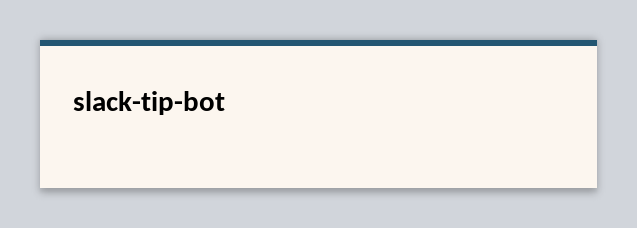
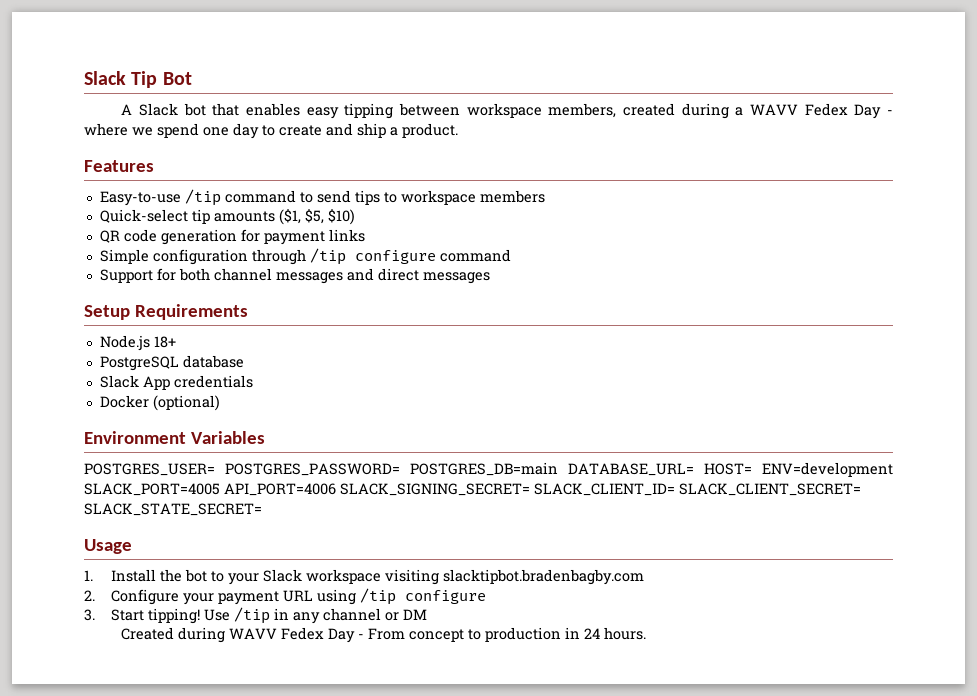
- slack-tip-bot
+ Slack Tip Bot
+ A Slack bot that enables easy tipping between workspace members, created during a WAVV Fedex Day - where we spend one day to create and ship a product.
+ Features
+ Easy-to-use /tip command to send tips to workspace members
+ Quick-select tip amounts ($1, $5, $10)
+ QR code generation for payment links
+ Simple configuration through /tip configure command
+ Support for both channel messages and direct messages
+ Setup Requirements
+ Node.js 18+
+ PostgreSQL database
+ Slack App credentials
+ Docker (optional)
+ Environment Variables
+ POSTGRES_USER= POSTGRES_PASSWORD= POSTGRES_DB=main DATABASE_URL= HOST= ENV=development SLACK_PORT=4005 API_PORT=4006 SLACK_SIGNING_SECRET= SLACK_CLIENT_ID= SLACK_CLIENT_SECRET= SLACK_STATE_SECRET=
+ Usage
+ 1. Install the bot to your Slack workspace visiting slacktipbot.bradenbagby.com
+ 2. Configure your payment URL using /tip configure
+ 3. Start tipping! Use /tip in any channel or DM
+ Created during WAVV Fedex Day - From concept to production in 24 hours.

